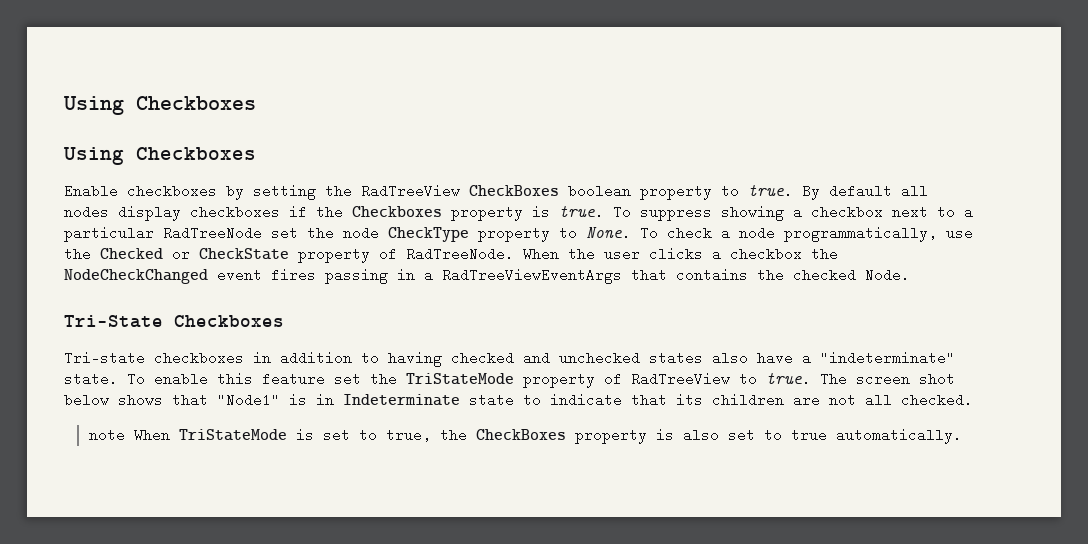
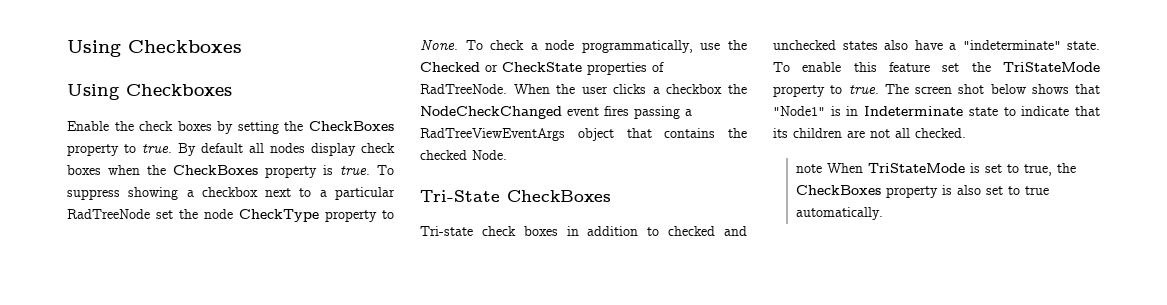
- Enable checkboxes by setting the RadTreeView CheckBoxes boolean property to true.
+ Enable the check boxes by setting the CheckBoxes property to true.
- By default all nodes display checkboxes if the Checkboxes property is true.
+ By default all nodes display check boxes when the CheckBoxes property is true.
- To check a node programmatically, use the Checked or CheckState property of RadTreeNode.
+ To check a node programmatically, use the Checked or CheckState properties of RadTreeNode.
- When the user clicks a checkbox the NodeCheckChanged event fires passing in a RadTreeViewEventArgs that contains the checked Node.
+ When the user clicks a checkbox the NodeCheckChanged event fires passing a RadTreeViewEventArgs object that contains the checked Node.
- Tri-State Checkboxes
+ Tri-State CheckBoxes
- Tri-state checkboxes in addition to having checked and unchecked states also have a "indeterminate" state.
+ Tri-state check boxes in addition to checked and unchecked states also have a "indeterminate" state.
- To enable this feature set the TriStateMode property of RadTreeView to true.
+ To enable this feature set the TriStateMode property to true.

